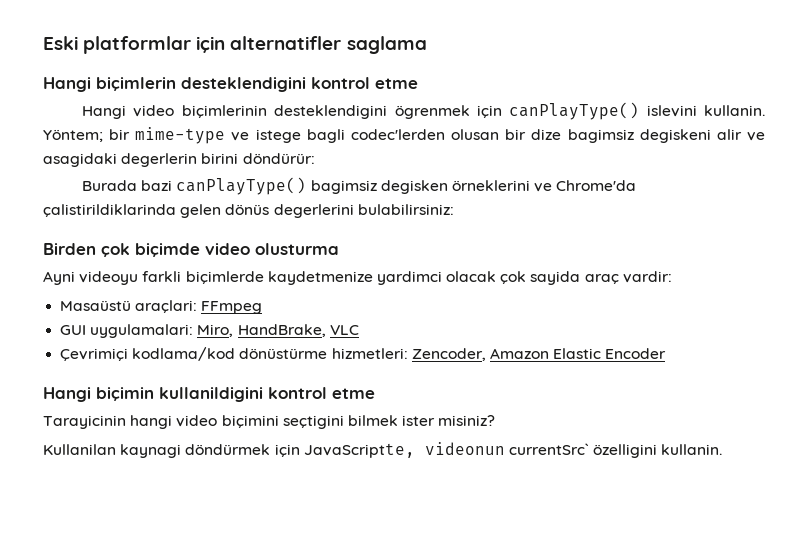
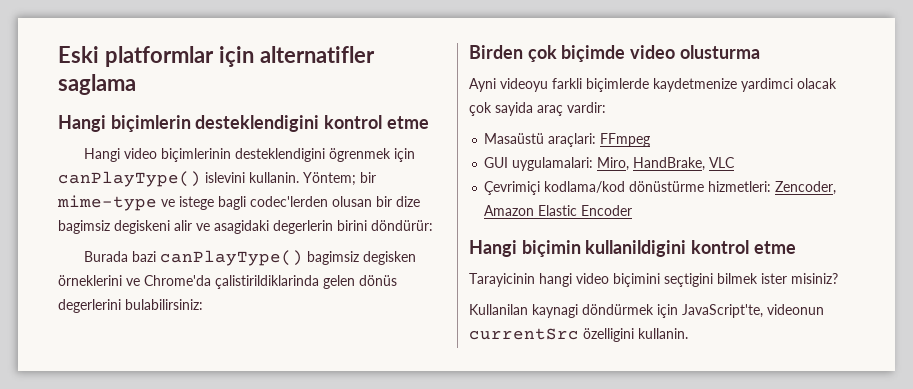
- Kullanilan kaynagi döndürmek için JavaScriptte, videonun currentSrc` özelligini kullanin.
+ Kullanilan kaynagi döndürmek için JavaScript'te, videonun currentSrc özelligini kullanin.

